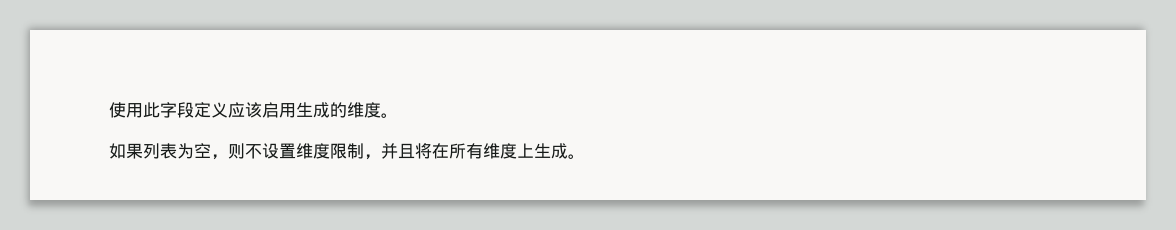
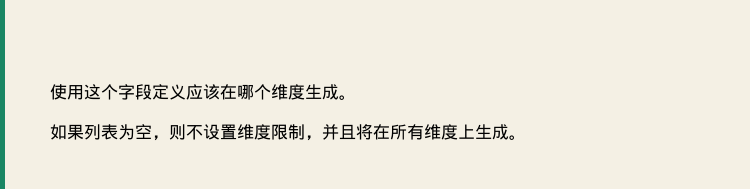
- 使用此字段定义应该启用生成的维度。
+ 使用这个字段定义应该在哪个维度生成。

